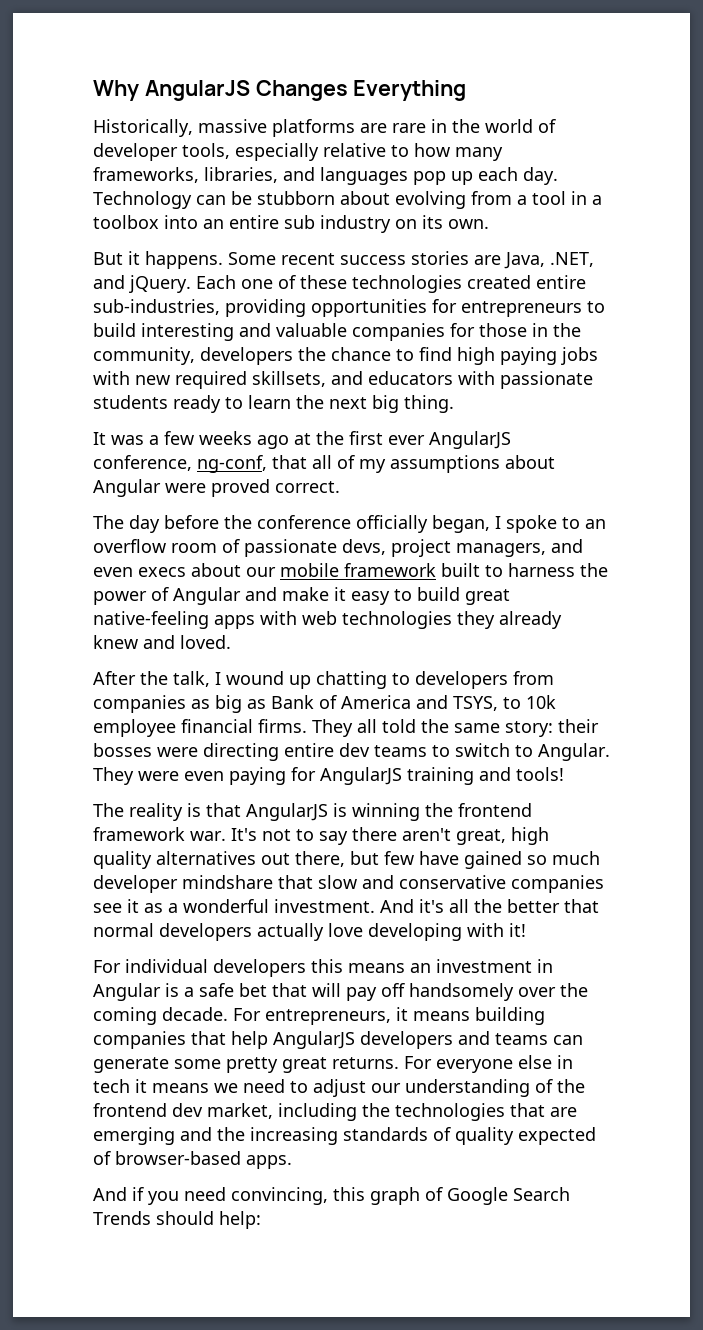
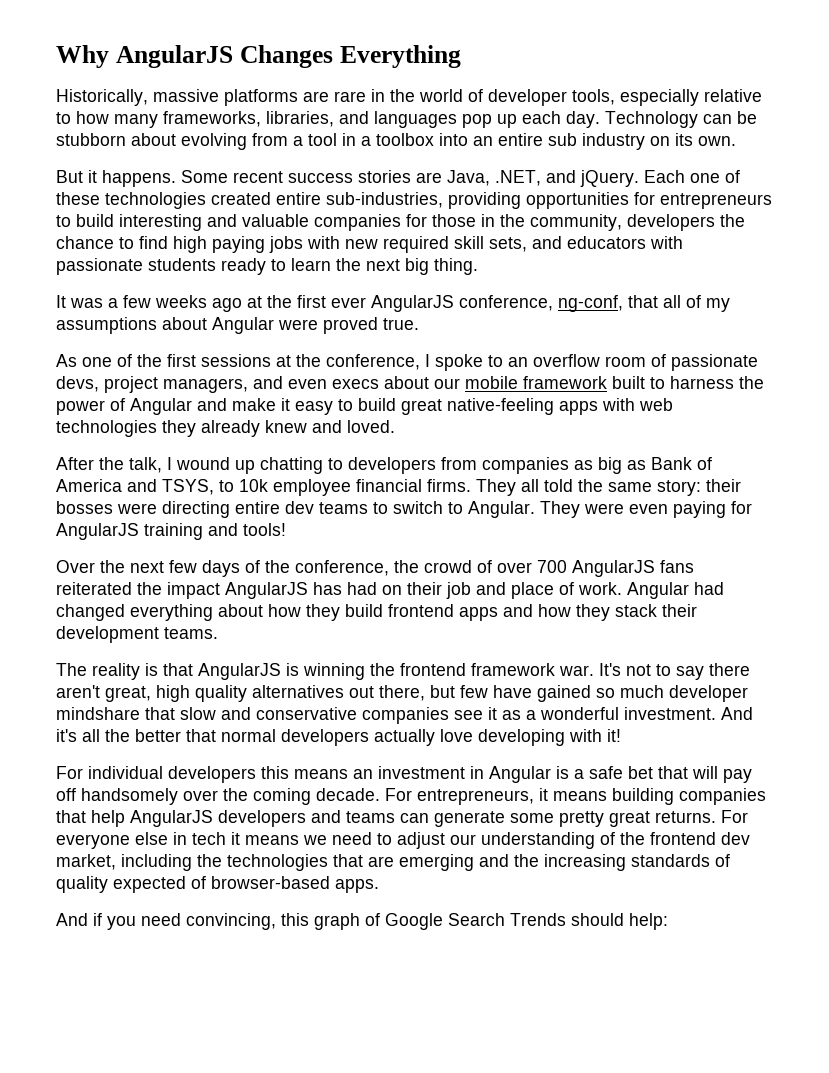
- Each one of these technologies created entire sub-industries, providing opportunities for entrepreneurs to build interesting and valuable companies for those in the community, developers the chance to find high paying jobs with new required skillsets, and educators with passionate students ready to learn the next big thing.
+ Each one of these technologies created entire sub-industries, providing opportunities for entrepreneurs to build interesting and valuable companies for those in the community, developers the chance to find high paying jobs with new required skill sets, and educators with passionate students ready to learn the next big thing.
- It was a few weeks ago at the first ever AngularJS conference, ng-conf, that all of my assumptions about Angular were proved correct.
- The day before the conference officially began, I spoke to an overflow room of passionate devs, project managers, and even execs about our mobile framework built to harness the power of Angular and make it easy to build great native-feeling apps with web technologies they already knew and loved.
+ It was a few weeks ago at the first ever AngularJS conference, ng-conf, that all of my assumptions about Angular were proved true.
+ As one of the first sessions at the conference, I spoke to an overflow room of passionate devs, project managers, and even execs about our mobile framework built to harness the power of Angular and make it easy to build great native-feeling apps with web technologies they already knew and loved.
+ Over the next few days of the conference, the crowd of over 700 AngularJS fans reiterated the impact AngularJS has had on their job and place of work. Angular had changed everything about how they build frontend apps and how they stack their development teams.

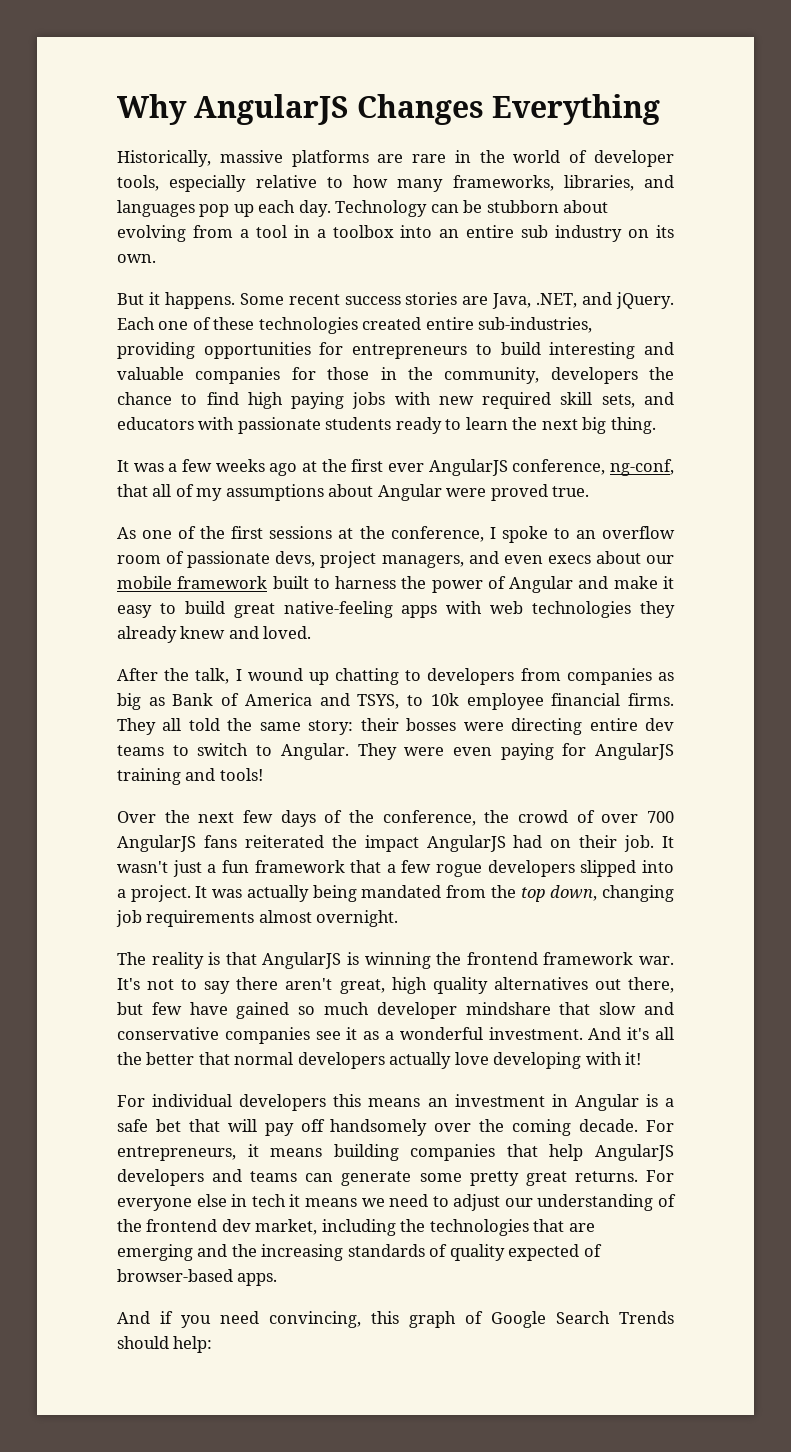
- Over the next few days of the conference, the crowd of over 700 AngularJS fans reiterated the impact AngularJS has had on their job and place of work. Angular had changed everything about how they build frontend apps and how they stack their development teams.
+ Over the next few days of the conference, the crowd of over 700 AngularJS fans reiterated the impact AngularJS had on their job. It wasn't just a fun framework that a few rogue developers slipped into a project. It was actually being mandated from the top down, changing job requirements almost overnight.

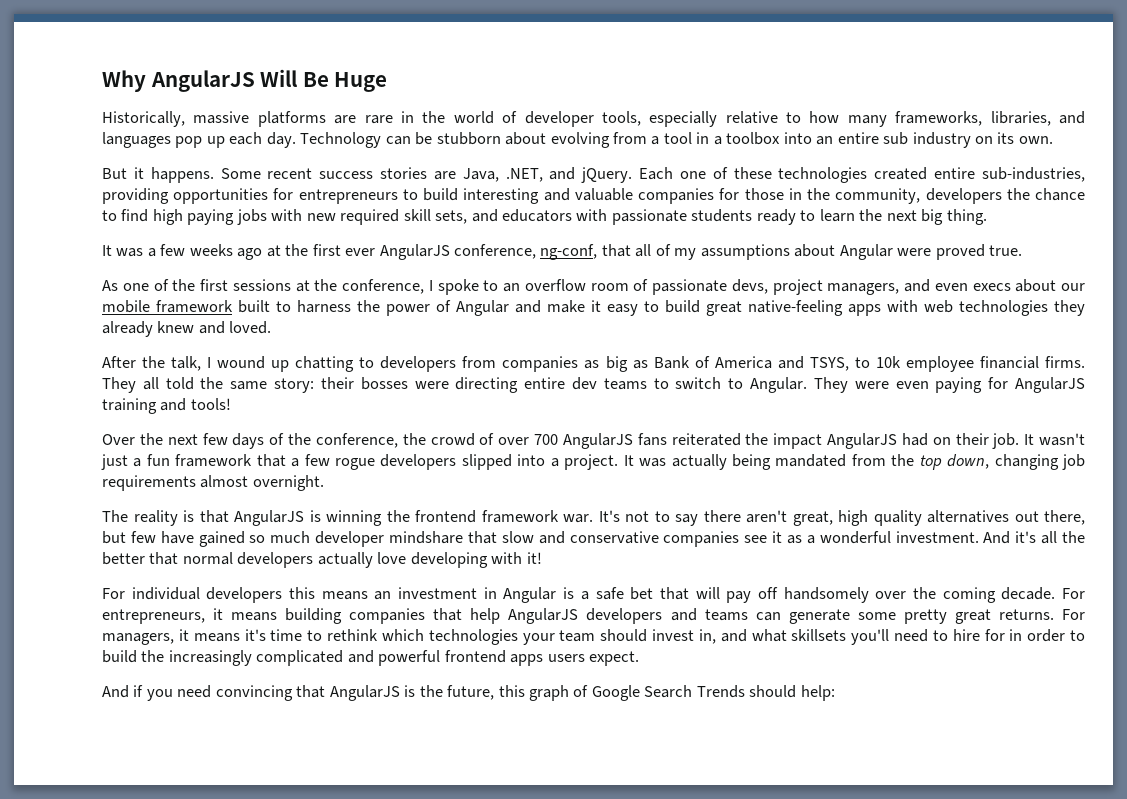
- Why AngularJS Changes Everything
+ Why AngularJS Will Be Huge
- For everyone else in tech it means we need to adjust our understanding of the frontend dev market, including the technologies that are emerging and the increasing standards of quality expected of browser-based apps.
- And if you need convincing, this graph of Google Search Trends should help:
+ For managers, it means it's time to rethink which technologies your team should invest in, and what skillsets you'll need to hire for in order to build the increasingly complicated and powerful frontend apps users expect.
+ And if you need convincing that AngularJS is the future, this graph of Google Search Trends should help:

